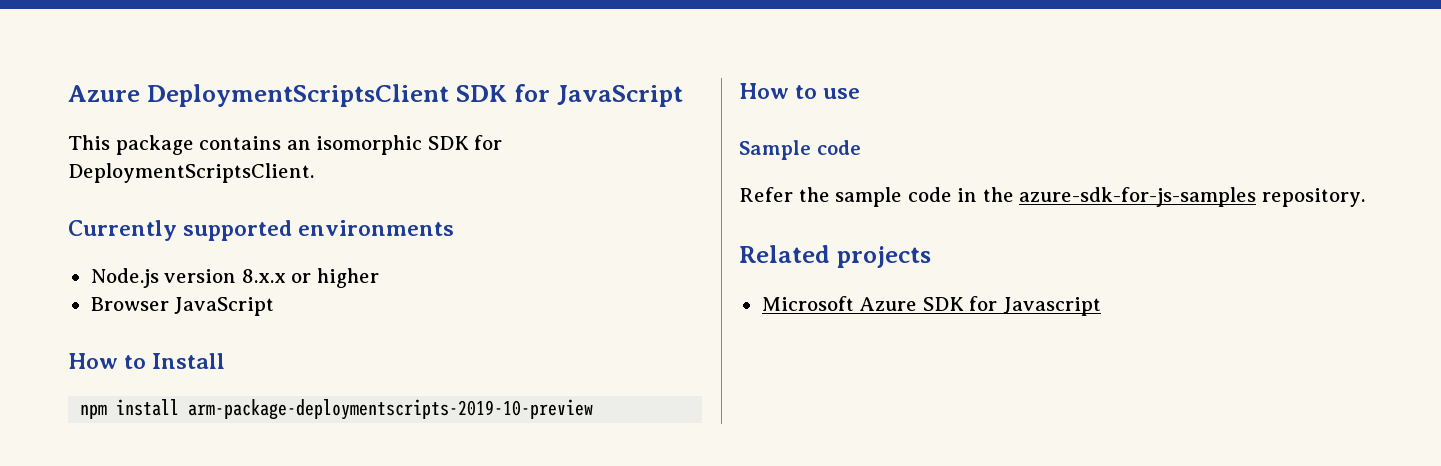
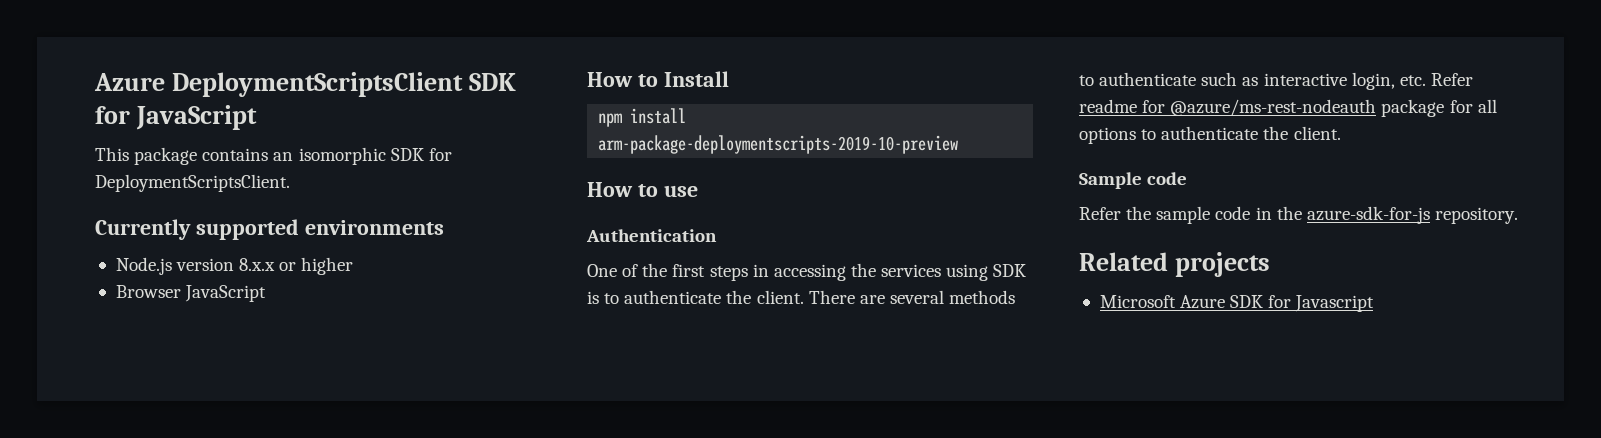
+ Authentication
+ One of the first steps in accessing the services using SDK is to authenticate the client. There are several methods to authenticate such as interactive login, etc. Refer readme for @azure/ms-rest-nodeauth package for all options to authenticate the client.
- Refer the sample code in the azure-sdk-for-js-samples repository.
+ Refer the sample code in the azure-sdk-for-js repository.

